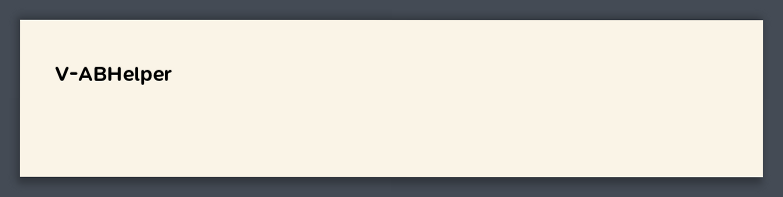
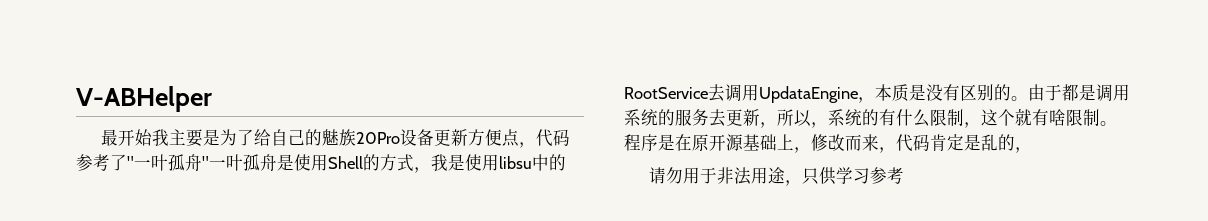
+ 最开始我主要是为了给自己的魅族20Pro设备更新方便点，代码参考了"一叶孤舟"一叶孤舟是使用Shell的方式，我是使用libsu中的RootService去调用UpdataEngine，本质是没有区别的。由于都是调用系统的服务去更新，所以，系统的有什么限制，这个就有啥限制。程序是在原开源基础上，修改而来，代码肯定是乱的，
+ 请勿用于非法用途，只供学习参考

